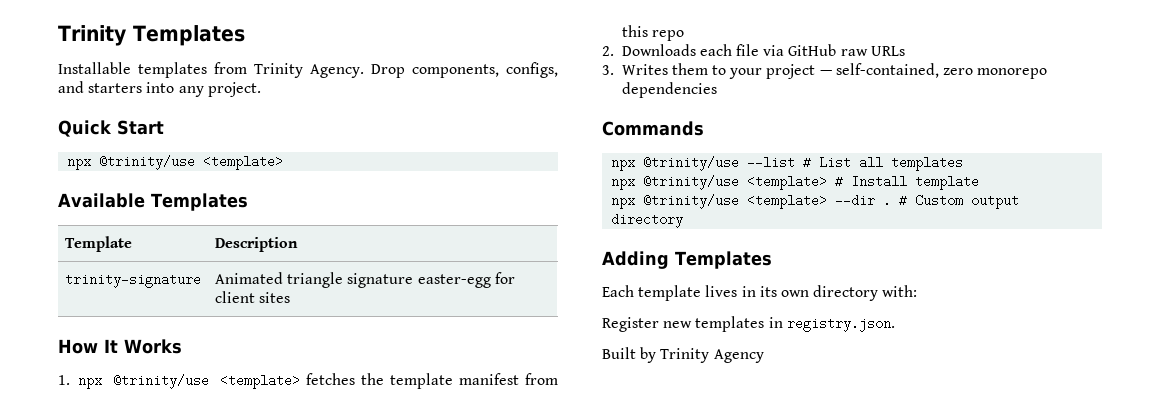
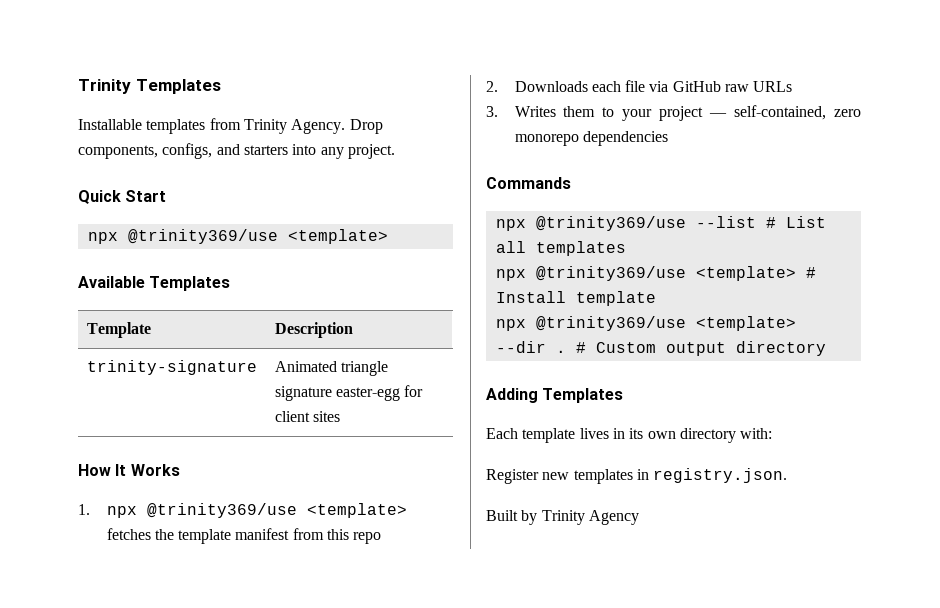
  Quick Start
- npx @trinity/use <template>
+ npx @trinity369/use <template>
- 1. npx @trinity/use <template> fetches the template manifest from this repo
+ 1. npx @trinity369/use <template> fetches the template manifest from this repo
- npx @trinity/use --list # List all templates
+ npx @trinity369/use --list # List all templates
- npx @trinity/use <template> # Install template
+ npx @trinity369/use <template> # Install template
- npx @trinity/use <template> --dir .
+ npx @trinity369/use <template> --dir .

